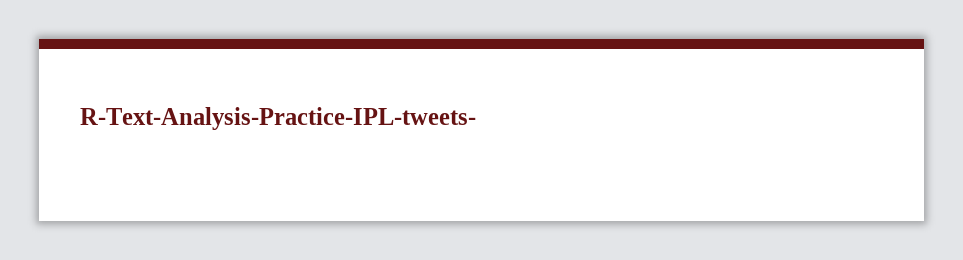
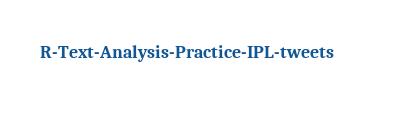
- R-Text-Analysis-Practice-IPL-tweets-
+ R-Text-Analysis-Practice-IPL-tweets

